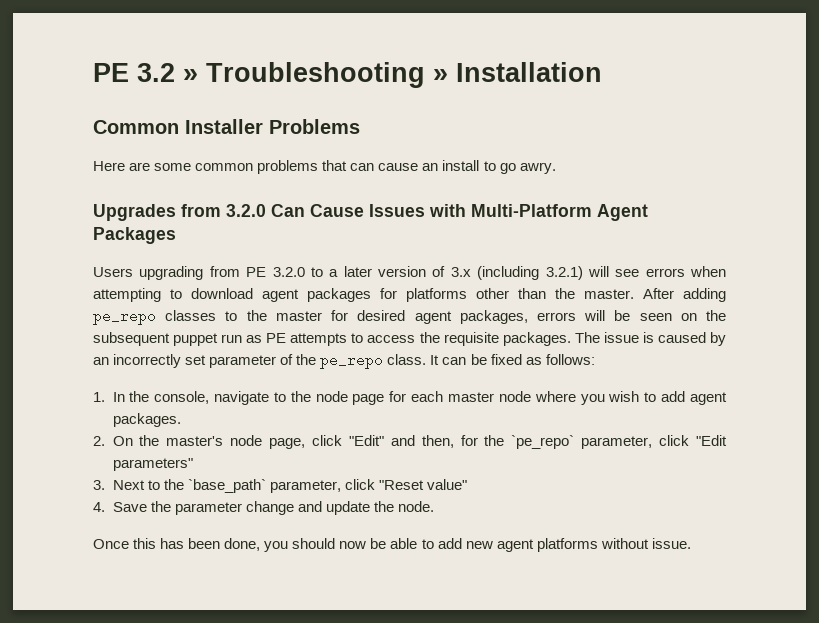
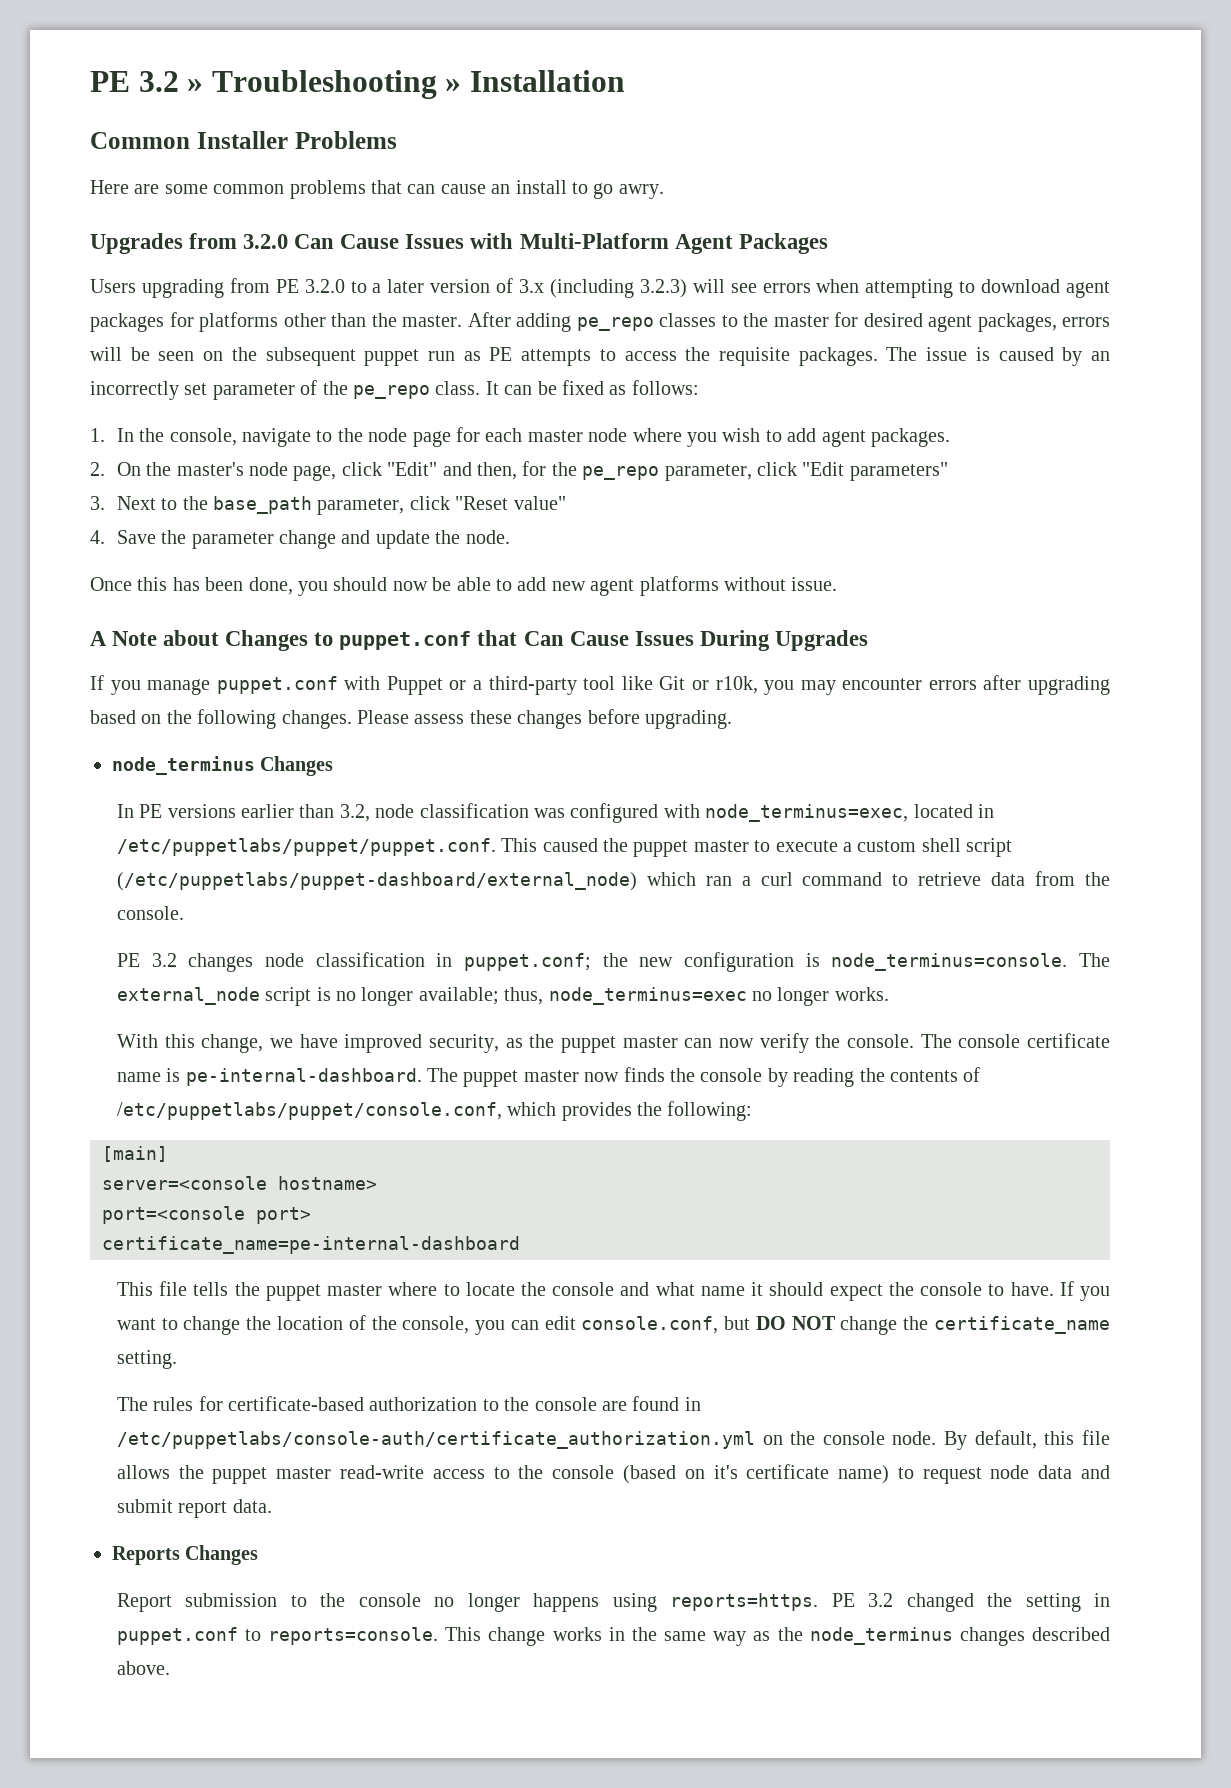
- Users upgrading from PE 3.2.0 to a later version of 3.x (including 3.2.1) will see errors when attempting to download agent packages for platforms other than the master.
+ Users upgrading from PE 3.2.0 to a later version of 3.x (including 3.2.3) will see errors when attempting to download agent packages for platforms other than the master.
- 2. On the master's node page, click "Edit" and then, for the `pe_repo` parameter, click "Edit parameters"
+ 2. On the master's node page, click "Edit" and then, for the pe_repo parameter, click "Edit parameters"
- 3. Next to the `base_path` parameter, click "Reset value"
+ 3. Next to the base_path parameter, click "Reset value"
+ A Note about Changes to puppet.conf that Can Cause Issues During Upgrades
+ If you manage puppet.conf with Puppet or a third-party tool like Git or r10k, you may encounter errors after upgrading based on the following changes. Please assess these changes before upgrading.
+ node_terminus Changes
+ In PE versions earlier than 3.2, node classification was configured with node_terminus=exec, located in /etc/puppetlabs/puppet/puppet.conf. This caused the puppet master to execute a custom shell script (/etc/puppetlabs/puppet-dashboard/external_node) which ran a curl command to retrieve data from the console.
+ PE 3.2 changes node classification in puppet.conf; the new configuration is node_terminus=console. The external_node script is no longer available; thus, node_terminus=exec no longer works.
+ With this change, we have improved security, as the puppet master can now verify the console. The console certificate name is pe-internal-dashboard. The puppet master now finds the console by reading the contents of /etc/puppetlabs/puppet/console.conf, which provides the following:
+ [main]
+ server=<console hostname>
+ port=<console port>
+ certificate_name=pe-internal-dashboard
+ This file tells the puppet master where to locate the console and what name it should expect the console to have. If you want to change the location of the console, you can edit console.conf, but DO NOT change the certificate_name setting.
+ The rules for certificate-based authorization to the console are found in /etc/puppetlabs/console-auth/certificate_authorization.yml on the console node. By default, this file allows the puppet master read-write access to the console (based on it's certificate name) to request node data and submit report data.
+ Reports Changes
+ Report submission to the console no longer happens using reports=https. PE 3.2 changed the setting in puppet.conf to reports=console. This change works in the same way as the node_terminus changes described above.

